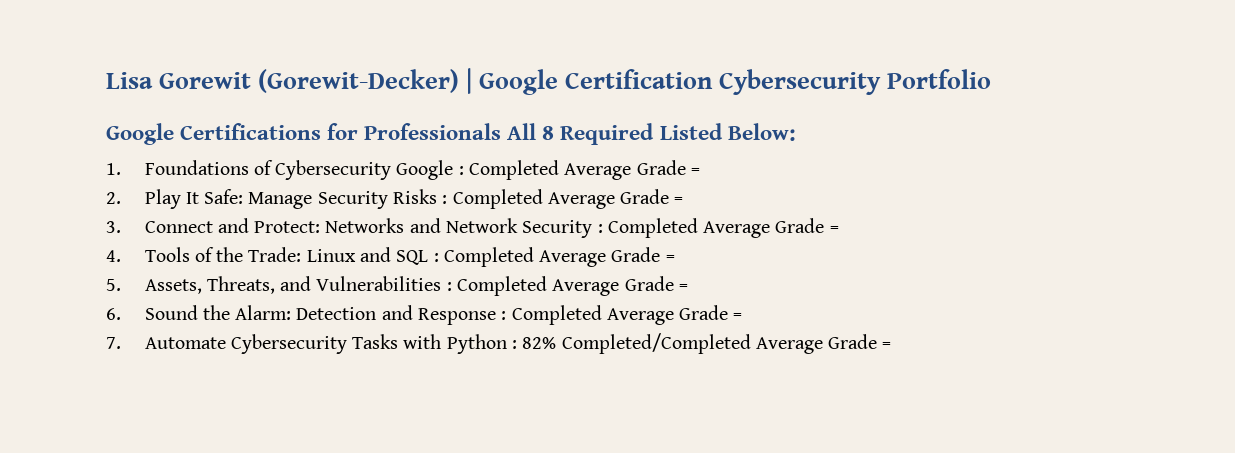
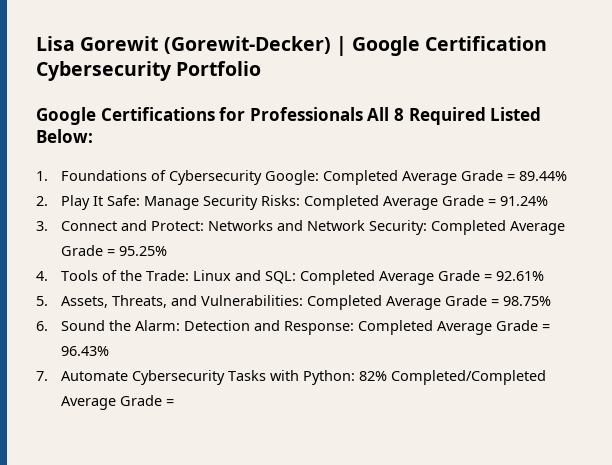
- 1. Foundations of Cybersecurity Google : Completed Average Grade =
+ 1. Foundations of Cybersecurity Google: Completed Average Grade = 89.44%
- 2. Play It Safe: Manage Security Risks : Completed Average Grade =
+ 2. Play It Safe: Manage Security Risks: Completed Average Grade = 91.24%
- 3. Connect and Protect: Networks and Network Security : Completed Average Grade =
+ 3. Connect and Protect: Networks and Network Security: Completed Average Grade = 95.25%
- 4. Tools of the Trade: Linux and SQL : Completed Average Grade =
+ 4. Tools of the Trade: Linux and SQL: Completed Average Grade = 92.61%
- 5. Assets, Threats, and Vulnerabilities : Completed Average Grade =
+ 5. Assets, Threats, and Vulnerabilities: Completed Average Grade = 98.75%
- 6. Sound the Alarm: Detection and Response : Completed Average Grade =
+ 6. Sound the Alarm: Detection and Response: Completed Average Grade = 96.43%
- 7. Automate Cybersecurity Tasks with Python : 82% Completed/Completed Average Grade =
+ 7. Automate Cybersecurity Tasks with Python: 82% Completed/Completed Average Grade =

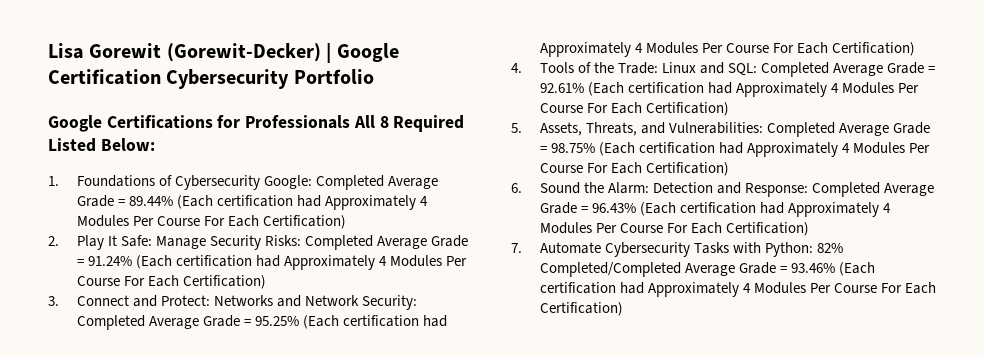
- 1. Foundations of Cybersecurity Google: Completed Average Grade = 89.44%
+ 1. Foundations of Cybersecurity Google: Completed Average Grade = 89.44% (Each certification had Approximately 4 Modules Per Course For Each Certification)
- 2. Play It Safe: Manage Security Risks: Completed Average Grade = 91.24%
+ 2. Play It Safe: Manage Security Risks: Completed Average Grade = 91.24% (Each certification had Approximately 4 Modules Per Course For Each Certification)
- 3. Connect and Protect: Networks and Network Security: Completed Average Grade = 95.25%
+ 3. Connect and Protect: Networks and Network Security: Completed Average Grade = 95.25% (Each certification had Approximately 4 Modules Per Course For Each Certification)
- 4. Tools of the Trade: Linux and SQL: Completed Average Grade = 92.61%
+ 4. Tools of the Trade: Linux and SQL: Completed Average Grade = 92.61% (Each certification had Approximately 4 Modules Per Course For Each Certification)
- 5. Assets, Threats, and Vulnerabilities: Completed Average Grade = 98.75%
+ 5. Assets, Threats, and Vulnerabilities: Completed Average Grade = 98.75% (Each certification had Approximately 4 Modules Per Course For Each Certification)
- 6. Sound the Alarm: Detection and Response: Completed Average Grade = 96.43%
+ 6. Sound the Alarm: Detection and Response: Completed Average Grade = 96.43% (Each certification had Approximately 4 Modules Per Course For Each Certification)
- 7. Automate Cybersecurity Tasks with Python: 82% Completed/Completed Average Grade =
+ 7. Automate Cybersecurity Tasks with Python: 82% Completed/Completed Average Grade = 93.46% (Each certification had Approximately 4 Modules Per Course For Each Certification)

